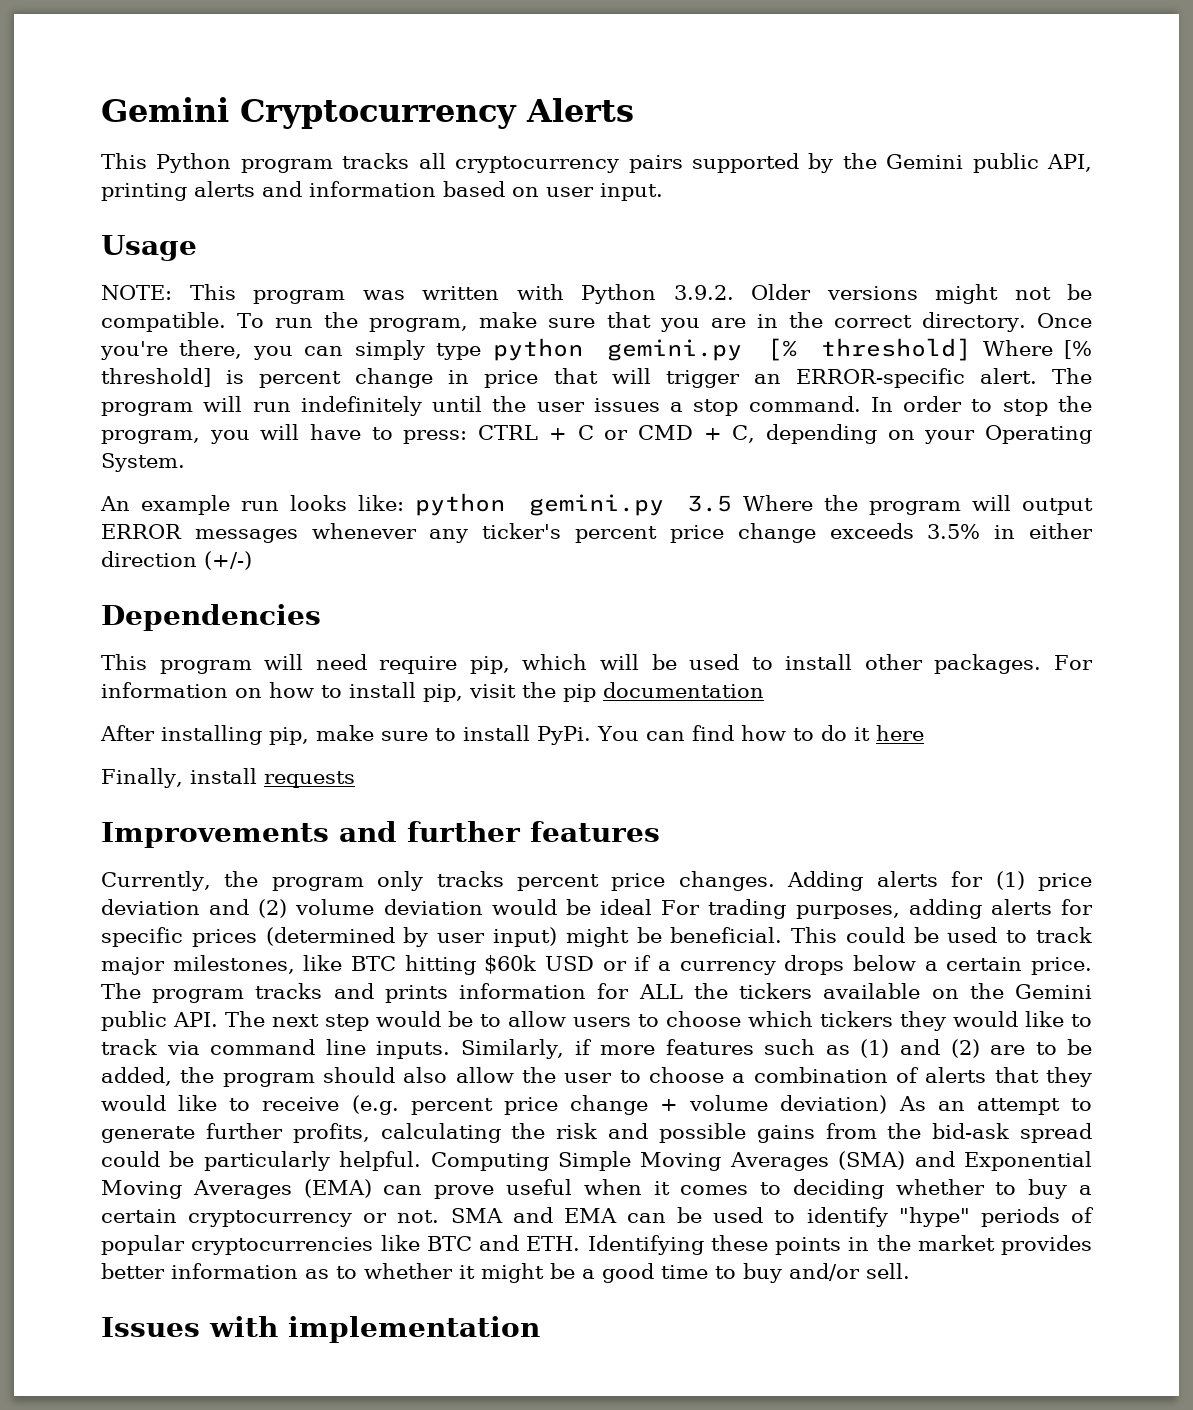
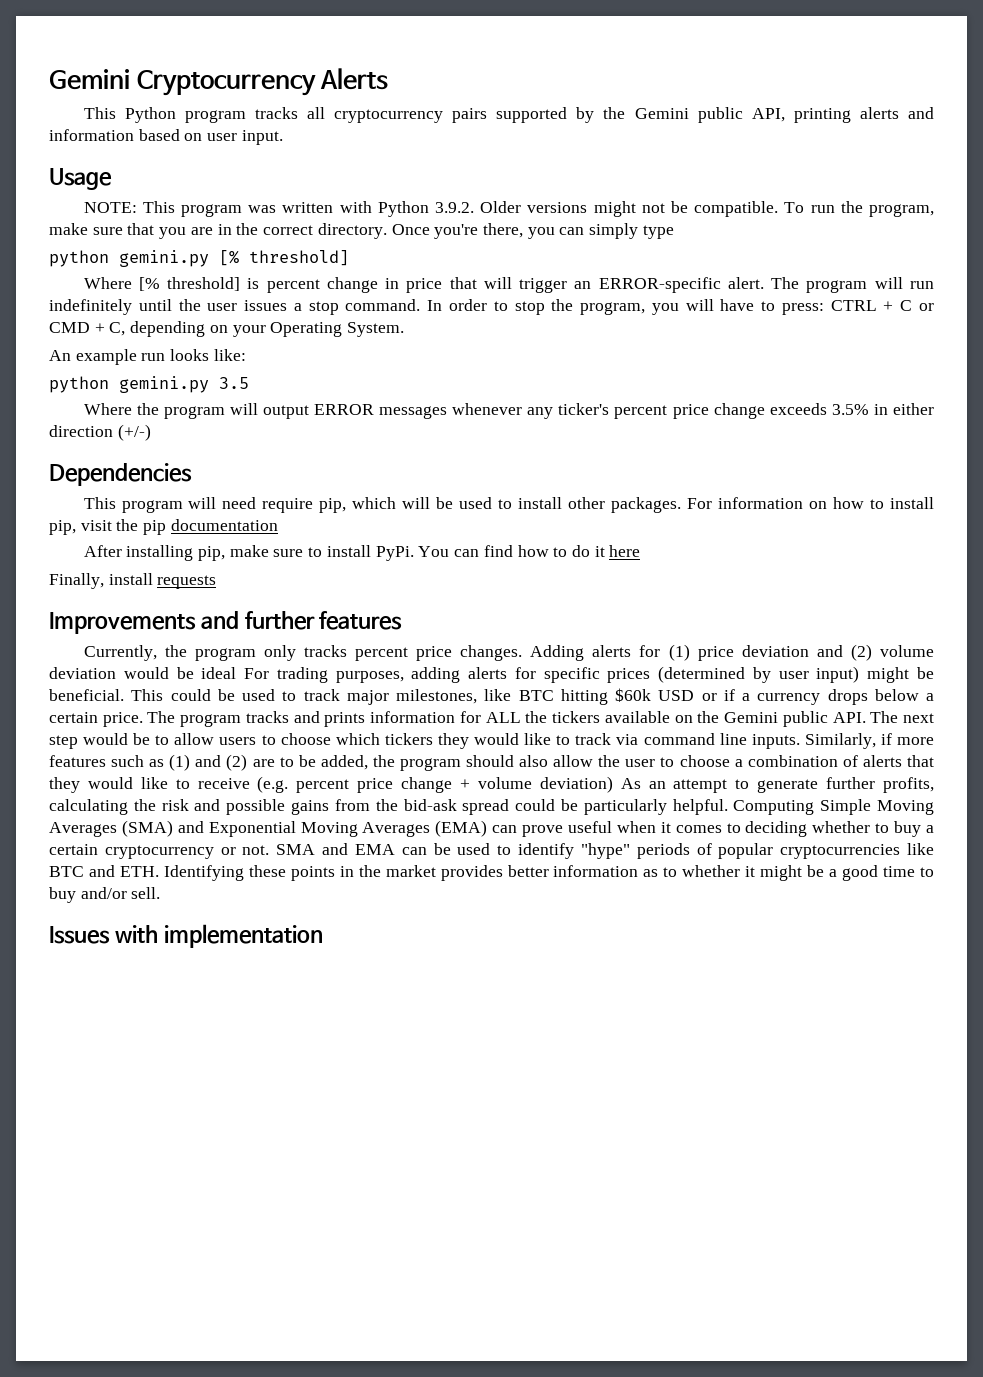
- Once you're there, you can simply type python gemini.py [% threshold] Where [% threshold] is percent change in price that will trigger an ERROR-specific alert.
+ Once you're there, you can simply type
+ python gemini.py [% threshold]
+ Where [% threshold] is percent change in price that will trigger an ERROR-specific alert.
- An example run looks like: python gemini.py 3.5 Where the program will output ERROR messages whenever any ticker's percent price change exceeds 3.5% in either direction (+/-)
+ An example run looks like:
+ python gemini.py 3.5
+ Where the program will output ERROR messages whenever any ticker's percent price change exceeds 3.5% in either direction (+/-)

